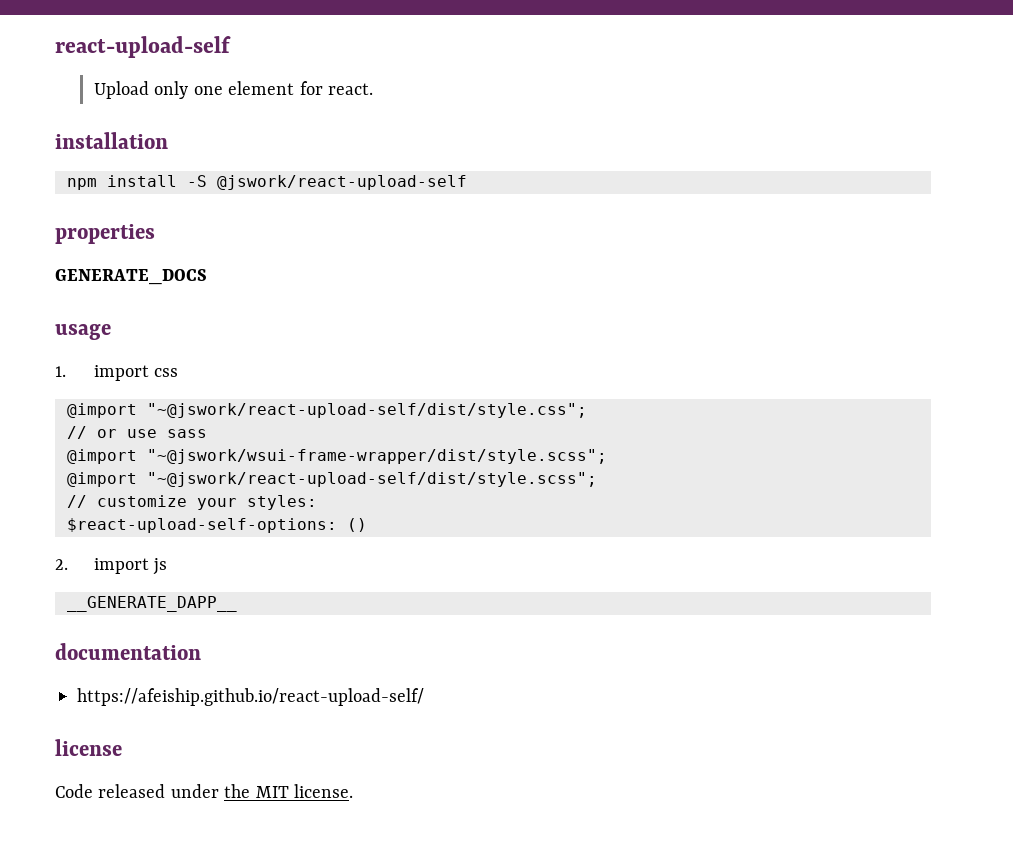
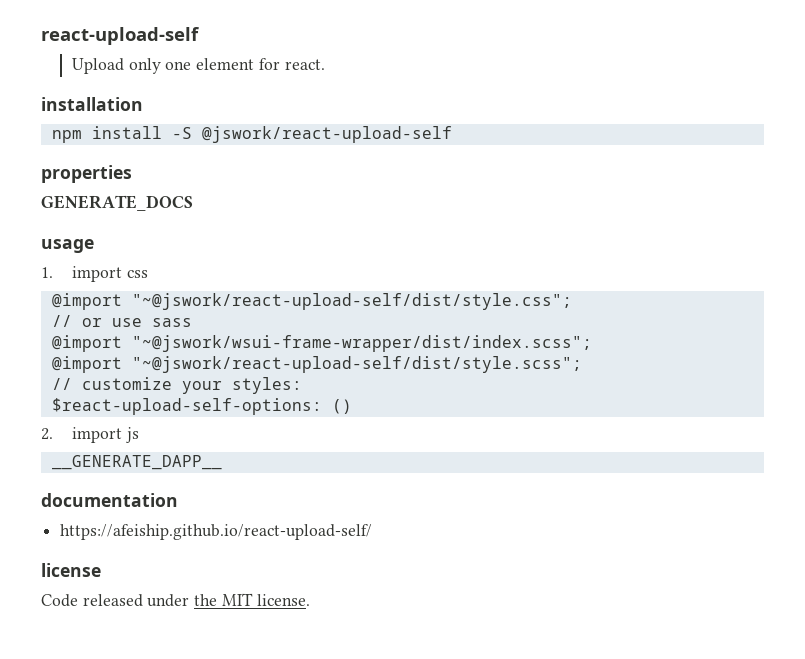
- @import "~@jswork/wsui-frame-wrapper/dist/style.scss";
+ @import "~@jswork/wsui-frame-wrapper/dist/index.scss";

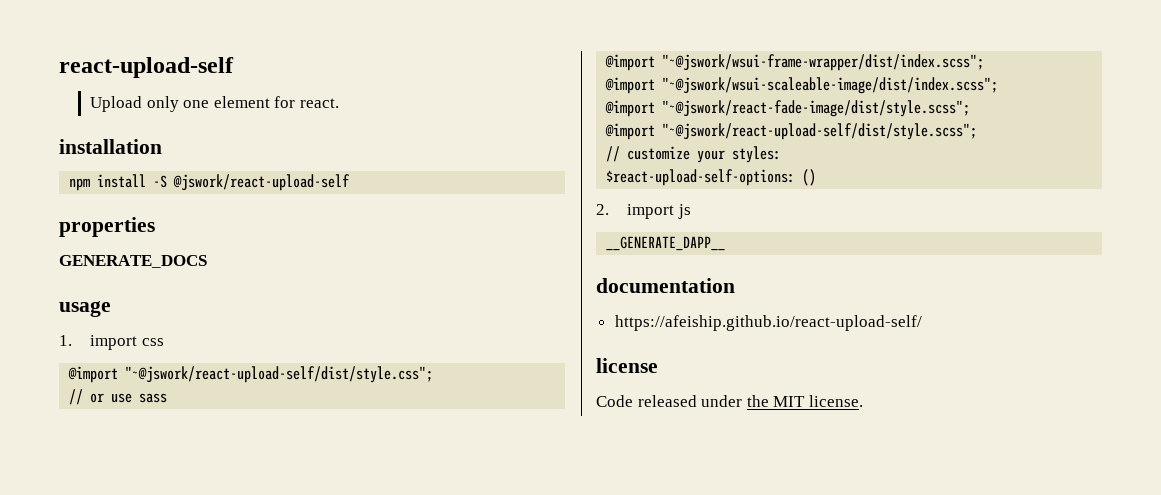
+ @import "~@jswork/wsui-scaleable-image/dist/index.scss";
+ @import "~@jswork/react-fade-image/dist/style.scss";

